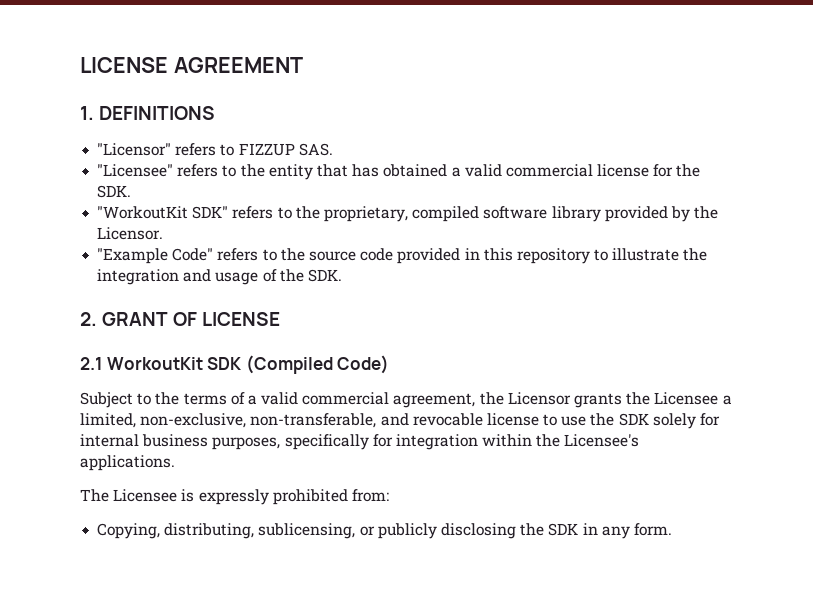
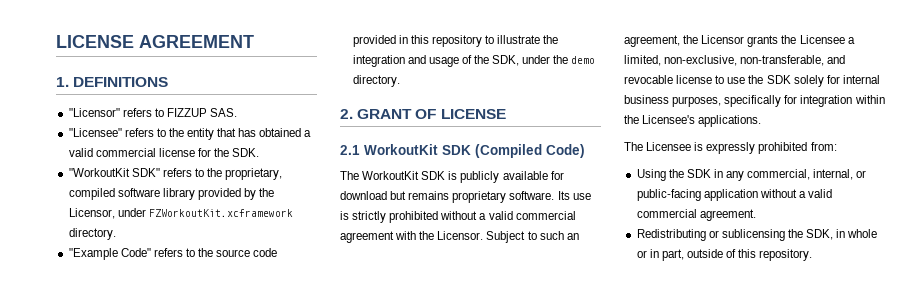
- "WorkoutKit SDK" refers to the proprietary, compiled software library provided by the Licensor.
+ "WorkoutKit SDK" refers to the proprietary, compiled software library provided by the Licensor, under FZWorkoutKit.xcframework directory.
- "Example Code" refers to the source code provided in this repository to illustrate the integration and usage of the SDK.
+ "Example Code" refers to the source code provided in this repository to illustrate the integration and usage of the SDK, under the demo directory.
- Subject to the terms of a valid commercial agreement, the Licensor grants the Licensee a limited, non-exclusive, non-transferable, and revocable license to use the SDK solely for internal business purposes, specifically for integration within the Licensee's applications.
+ The WorkoutKit SDK is publicly available for download but remains proprietary software. Its use is strictly prohibited without a valid commercial agreement with the Licensor. Subject to such an agreement, the Licensor grants the Licensee a limited, non-exclusive, non-transferable, and revocable license to use the SDK solely for internal business purposes, specifically for integration within the Licensee's applications.
- Copying, distributing, sublicensing, or publicly disclosing the SDK in any form.
+ Using the SDK in any commercial, internal, or public-facing application without a valid commercial agreement.
+ Redistributing or sublicensing the SDK, in whole or in part, outside of this repository.

